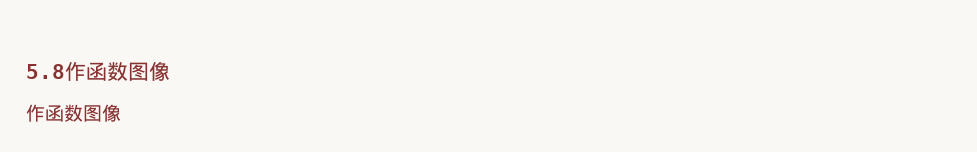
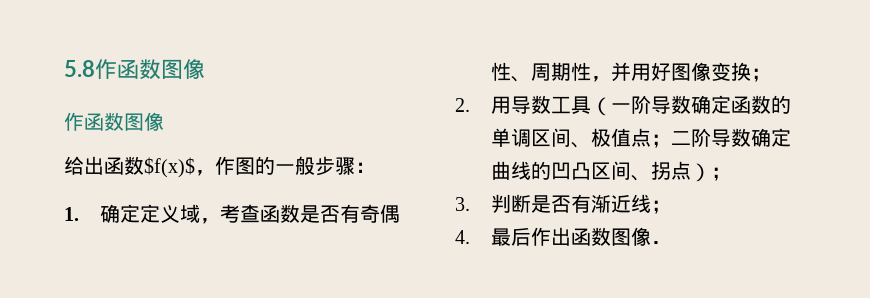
+ 给出函数$f(x)$，作图的一般步骤：
+ 1.确定定义域，考查函数是否有奇偶性、周期性，并用好图像变换；
+ 2.用导数工具（一阶导数确定函数的单调区间、极值点；二阶导数确定曲线的凹凸区间、拐点）；
+ 3.判断是否有渐近线；
+ 4.最后作出函数图像．

